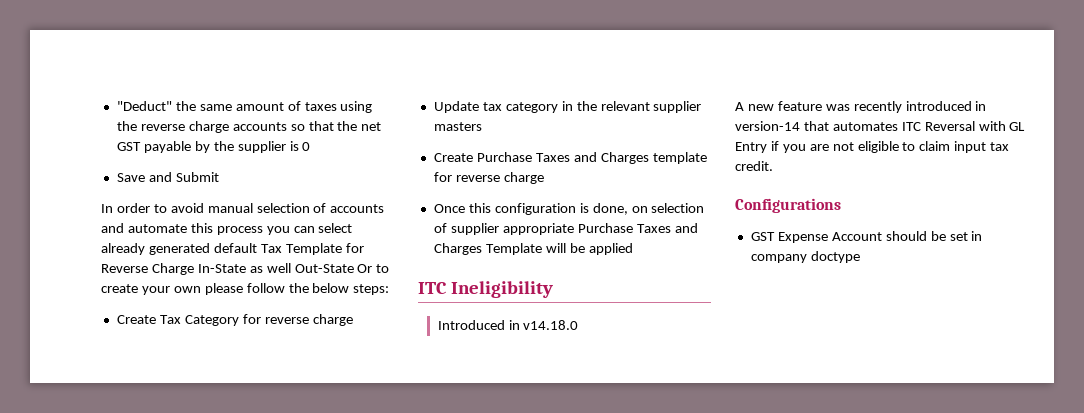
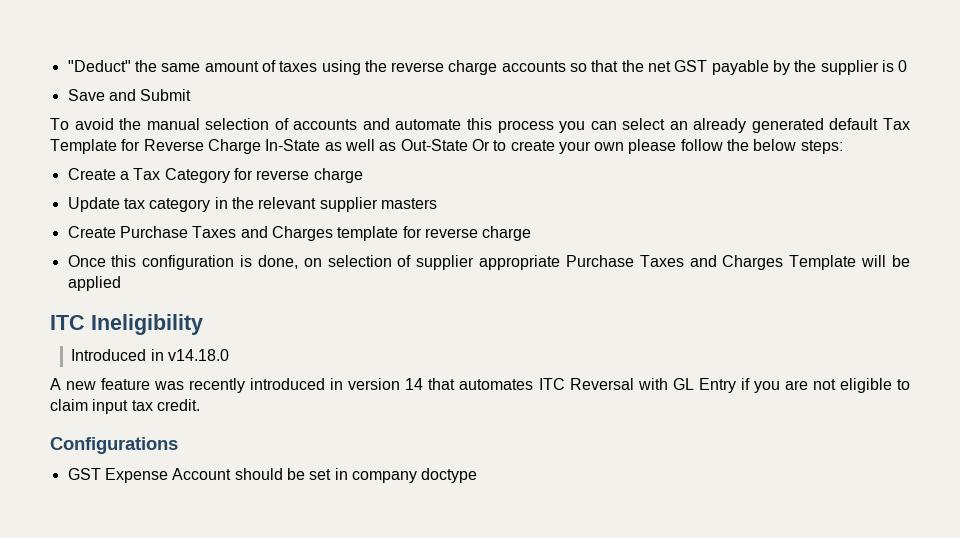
- In order to avoid manual selection of accounts and automate this process you can select already generated default Tax Template for Reverse Charge In-State as well Out-State Or to create your own please follow the below steps:
+ To avoid the manual selection of accounts and automate this process you can select an already generated default Tax Template for Reverse Charge In-State as well as Out-State Or to create your own please follow the below steps:
- Create Tax Category for reverse charge
+ Create a Tax Category for reverse charge
- A new feature was recently introduced in version-14 that automates ITC Reversal with GL Entry if you are not eligible to claim input tax credit.
+ A new feature was recently introduced in version 14 that automates ITC Reversal with GL Entry if you are not eligible to claim input tax credit.

